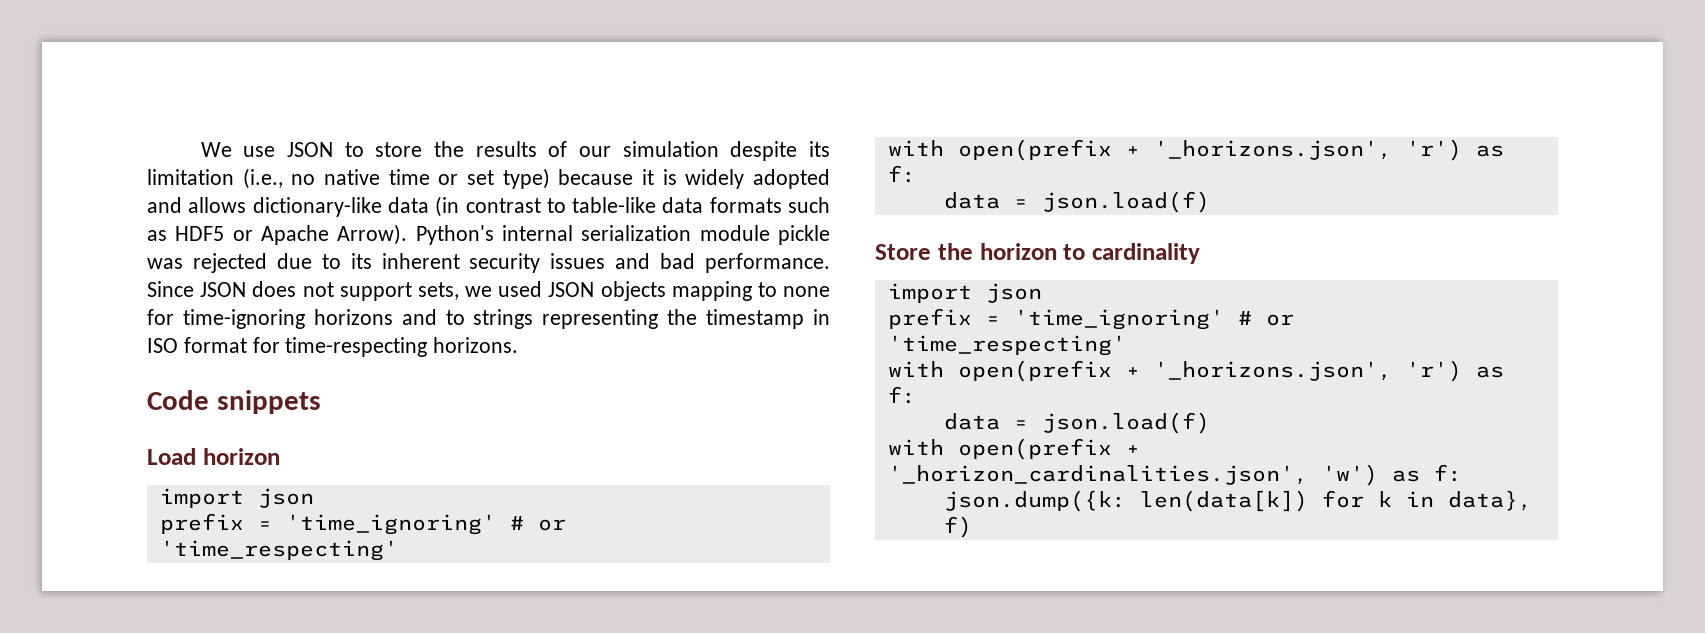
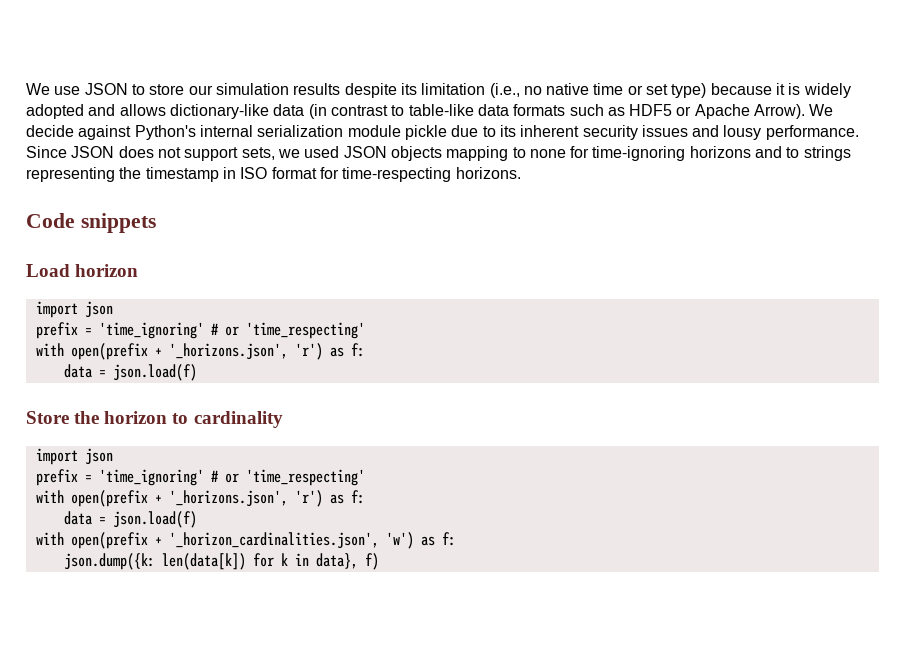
- We use JSON to store the results of our simulation despite its limitation (i.e., no native time or set type) because it is widely adopted and allows dictionary-like data (in contrast to table-like data formats such as HDF5 or Apache Arrow).
+ We use JSON to store our simulation results despite its limitation (i.e., no native time or set type) because it is widely adopted and allows dictionary-like data (in contrast to table-like data formats such as HDF5 or Apache Arrow).
- Python's internal serialization module pickle was rejected due to its inherent security issues and bad performance.
+ We decide against Python's internal serialization module pickle due to its inherent security issues and lousy performance.

